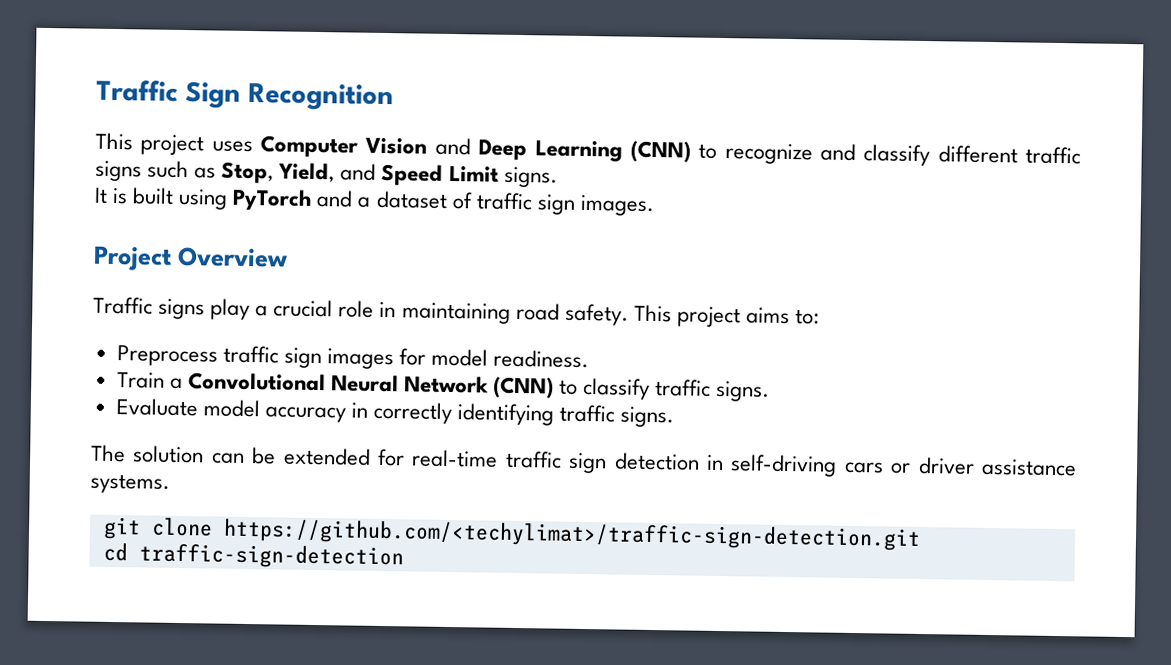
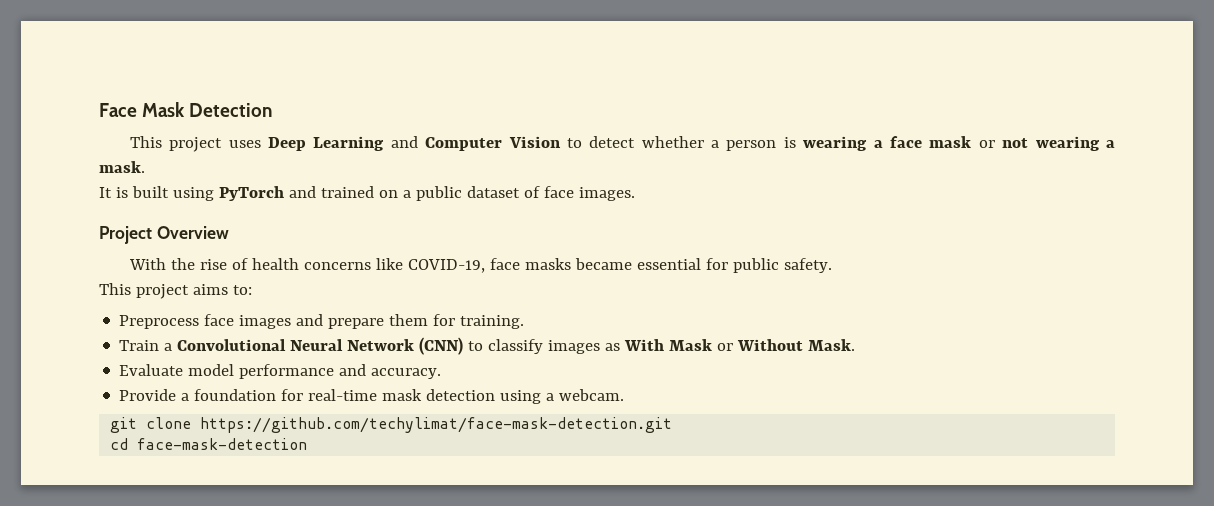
- Traffic Sign Recognition
+ Face Mask Detection
- This project uses Computer Vision and Deep Learning (CNN) to recognize and classify different traffic signs such as Stop, Yield, and Speed Limit signs.
+ This project uses Deep Learning and Computer Vision to detect whether a person is wearing a face mask or not wearing a mask.
- It is built using PyTorch and a dataset of traffic sign images.
+ It is built using PyTorch and trained on a public dataset of face images.
  Project Overview
- Traffic signs play a crucial role in maintaining road safety. This project aims to:
+ With the rise of health concerns like COVID-19, face masks became essential for public safety.
+ This project aims to:
- Preprocess traffic sign images for model readiness.
+ Preprocess face images and prepare them for training.
- Train a Convolutional Neural Network (CNN) to classify traffic signs.
- Evaluate model accuracy in correctly identifying traffic signs.
- The solution can be extended for real-time traffic sign detection in self-driving cars or driver assistance systems.
+ Train a Convolutional Neural Network (CNN) to classify images as With Mask or Without Mask.
+ Evaluate model performance and accuracy.
+ Provide a foundation for real-time mask detection using a webcam.
- git clone https://github.com/<techylimat>/traffic-sign-detection.git
+ git clone https://github.com/techylimat/face-mask-detection.git
- cd traffic-sign-detection
+ cd face-mask-detection

